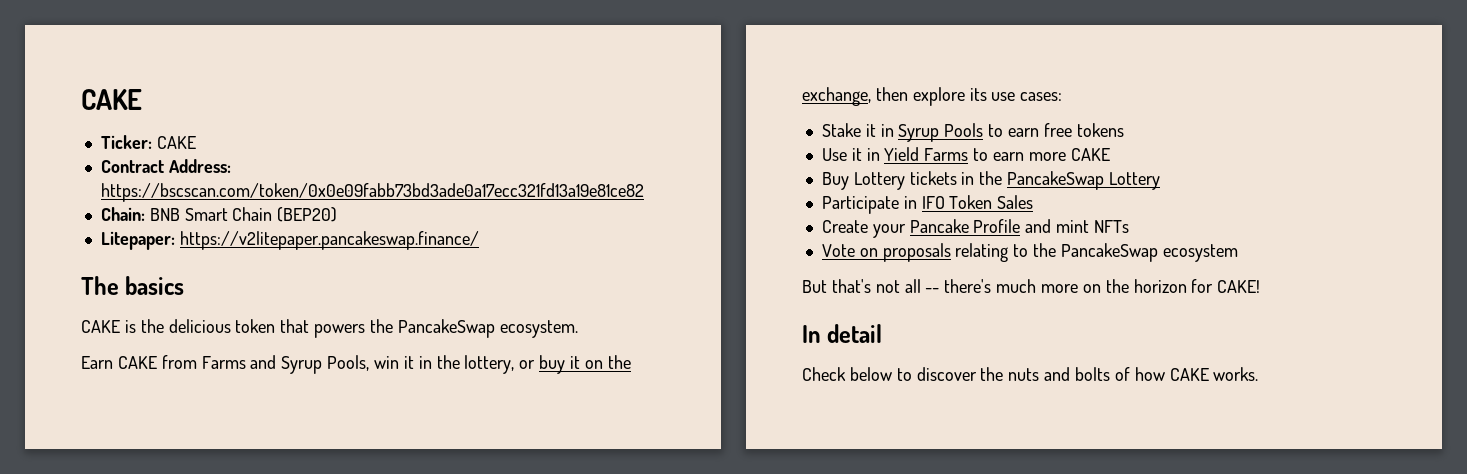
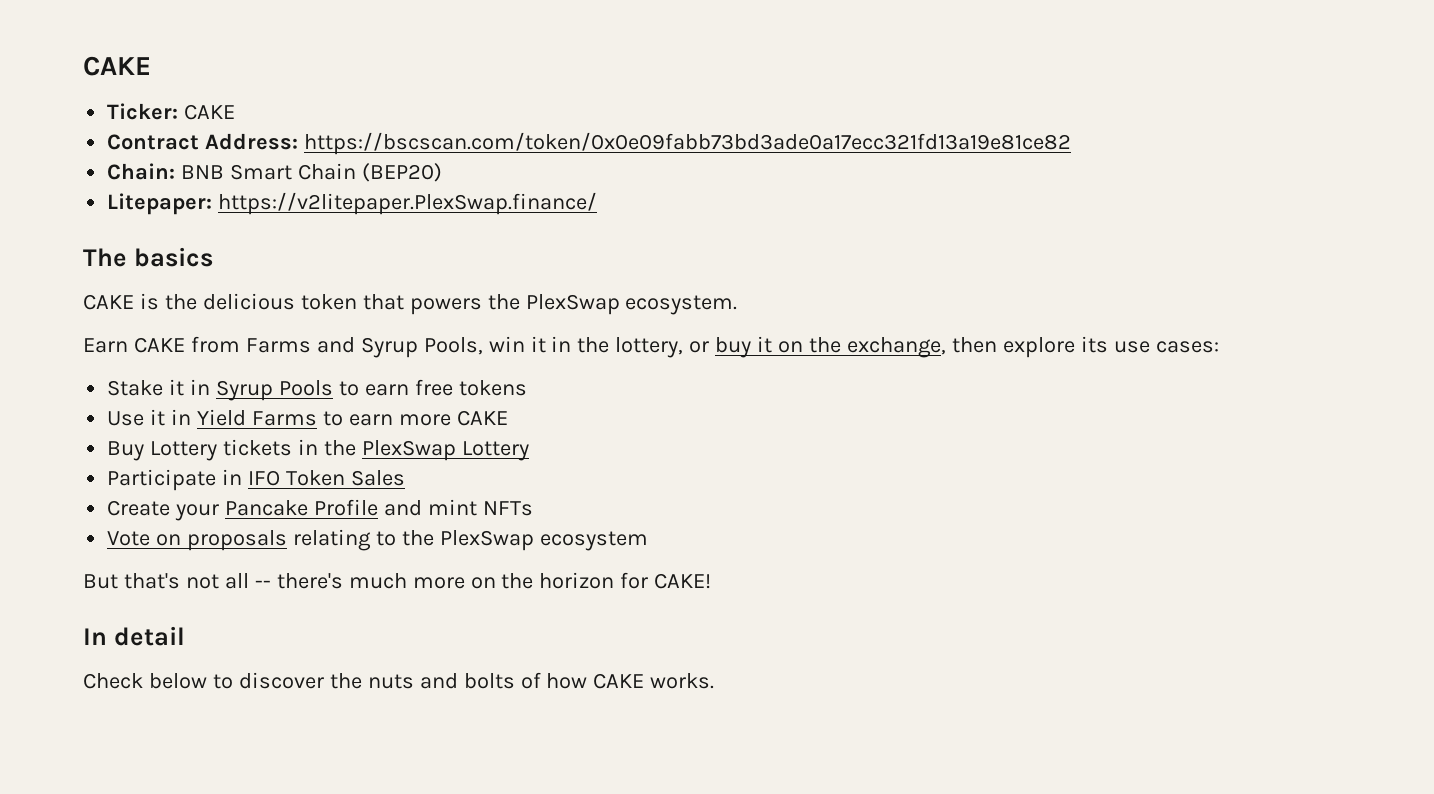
- Litepaper: https://v2litepaper.pancakeswap.finance/
+ Litepaper: https://v2litepaper.PlexSwap.finance/
- CAKE is the delicious token that powers the PancakeSwap ecosystem.
+ CAKE is the delicious token that powers the PlexSwap ecosystem.
- Buy Lottery tickets in the PancakeSwap Lottery
+ Buy Lottery tickets in the PlexSwap Lottery
- Vote on proposals relating to the PancakeSwap ecosystem
+ Vote on proposals relating to the PlexSwap ecosystem

